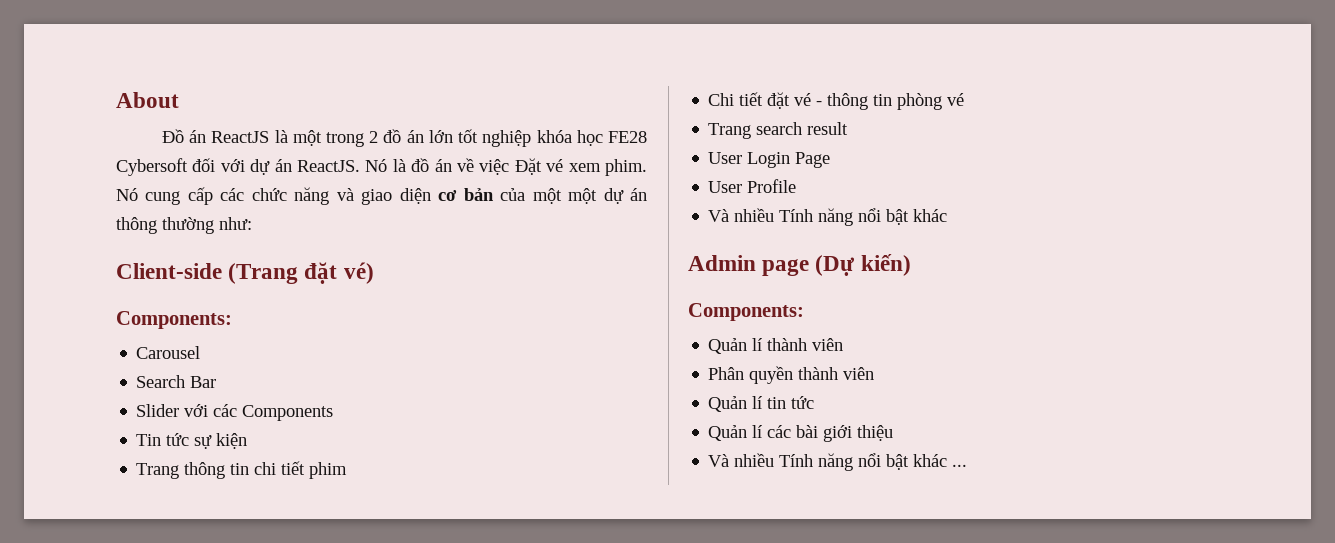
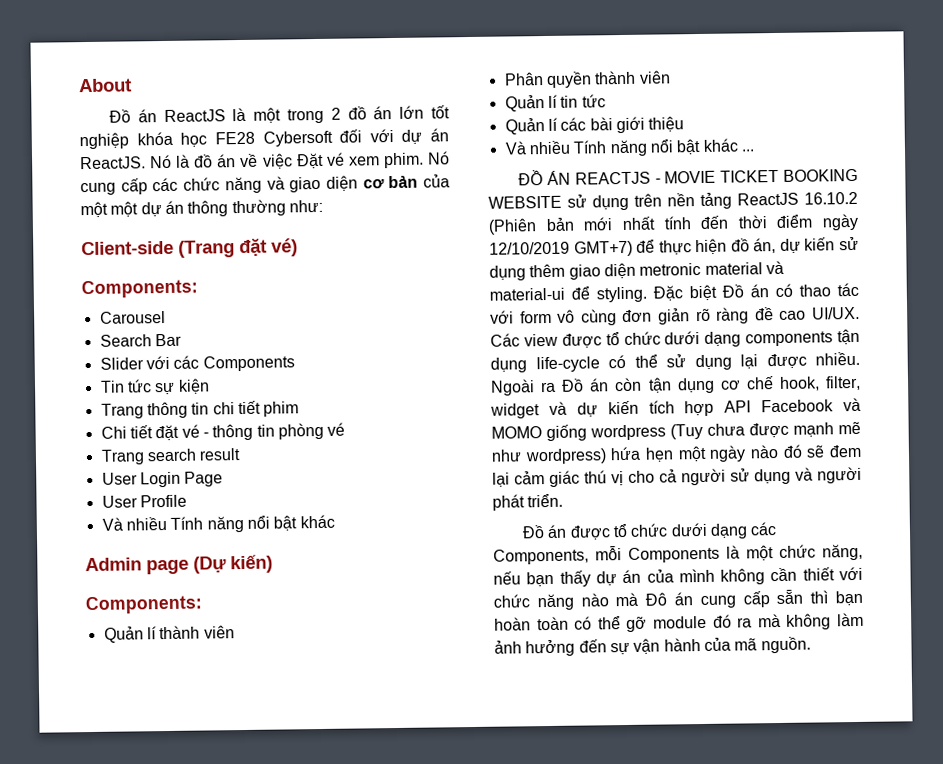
+ ĐỒ ÁN REACTJS - MOVIE TICKET BOOKING WEBSITE sử dụng trên nền tảng ReactJS 16.10.2 (Phiên bản mới nhất tính đến thời điểm ngày 12/10/2019 GMT+7) để thực hiện đồ án, dự kiến sử dụng thêm giao diện metronic material và material-ui để styling. Đặc biệt Đồ án có thao tác với form vô cùng đơn giản rõ ràng đề cao UI/UX. Các view được tổ chức dưới dạng components tận dụng life-cycle có thể sử dụng lại được nhiều. Ngoài ra Đồ án còn tận dụng cơ chế hook, filter, widget và dự kiến tích hợp API Facebook và MOMO giống wordpress (Tuy chưa được mạnh mẽ như wordpress) hứa hẹn một ngày nào đó sẽ đem lại cảm giác thú vị cho cả người sử dụng và người phát triển.
+ Đồ án được tổ chức dưới dạng các Components, mỗi Components là một chức năng, nếu bạn thấy dự án của mình không cần thiết với chức năng nào mà Đô án cung cấp sẵn thì bạn hoàn toàn có thể gỡ module đó ra mà không làm ảnh hưởng đến sự vận hành của mã nguồn.

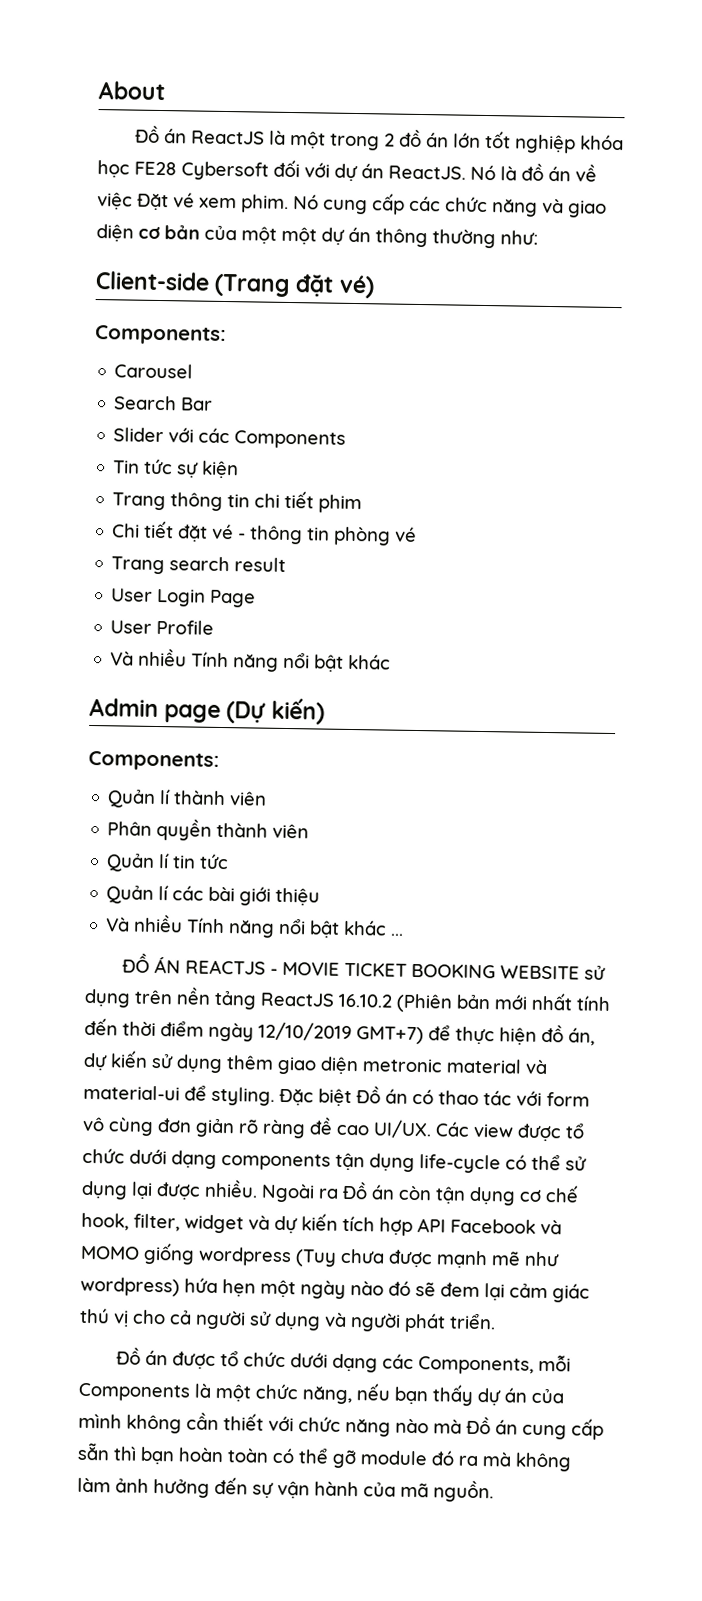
- Đồ án được tổ chức dưới dạng các Components, mỗi Components là một chức năng, nếu bạn thấy dự án của mình không cần thiết với chức năng nào mà Đô án cung cấp sẵn thì bạn hoàn toàn có thể gỡ module đó ra mà không làm ảnh hưởng đến sự vận hành của mã nguồn.
+ Đồ án được tổ chức dưới dạng các Components, mỗi Components là một chức năng, nếu bạn thấy dự án của mình không cần thiết với chức năng nào mà Đồ án cung cấp sẵn thì bạn hoàn toàn có thể gỡ module đó ra mà không làm ảnh hưởng đến sự vận hành của mã nguồn.

